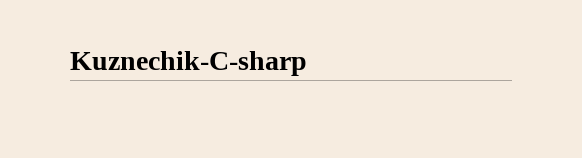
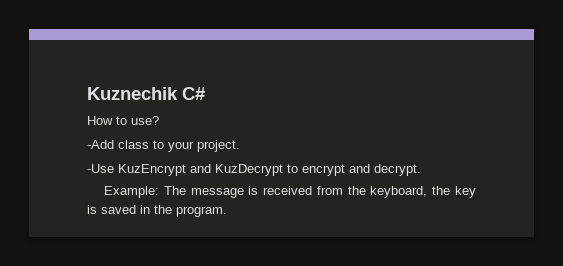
- Kuznechik-C-sharp
+ Kuznechik C#
+ How to use?
+ -Add class to your project.
+ -Use KuzEncrypt and KuzDecrypt to encrypt and decrypt.
+ Example: The message is received from the keyboard, the key is saved in the program.

